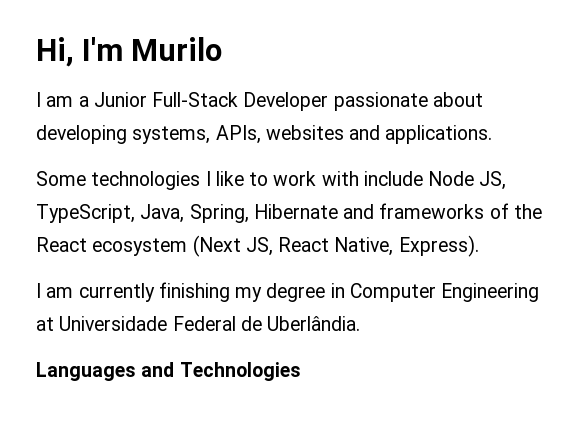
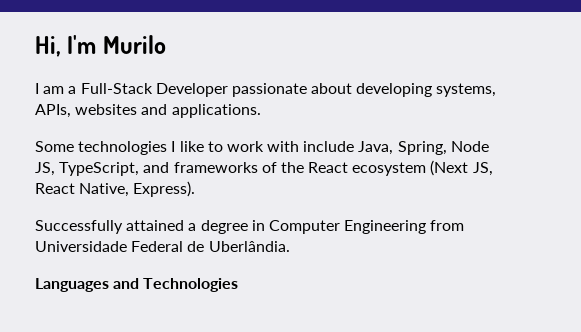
- I am a Junior Full-Stack Developer passionate about developing systems, APIs, websites and applications.
+ I am a Full-Stack Developer passionate about developing systems, APIs, websites and applications.
- Some technologies I like to work with include Node JS, TypeScript, Java, Spring, Hibernate and frameworks of the React ecosystem (Next JS, React Native, Express).
+ Some technologies I like to work with include Java, Spring, Node JS, TypeScript, and frameworks of the React ecosystem (Next JS, React Native, Express).
- I am currently finishing my degree in Computer Engineering at Universidade Federal de Uberlândia.
+ Successfully attained a degree in Computer Engineering from Universidade Federal de Uberlândia.

